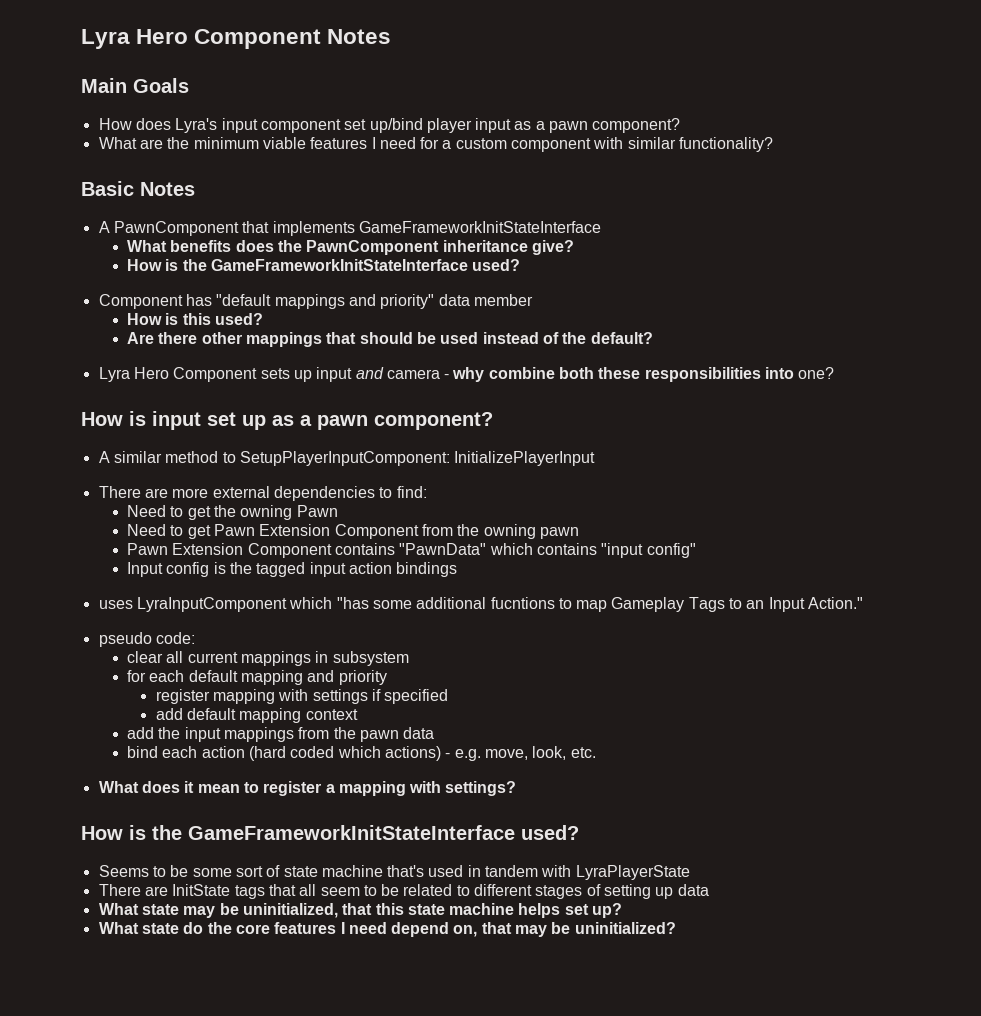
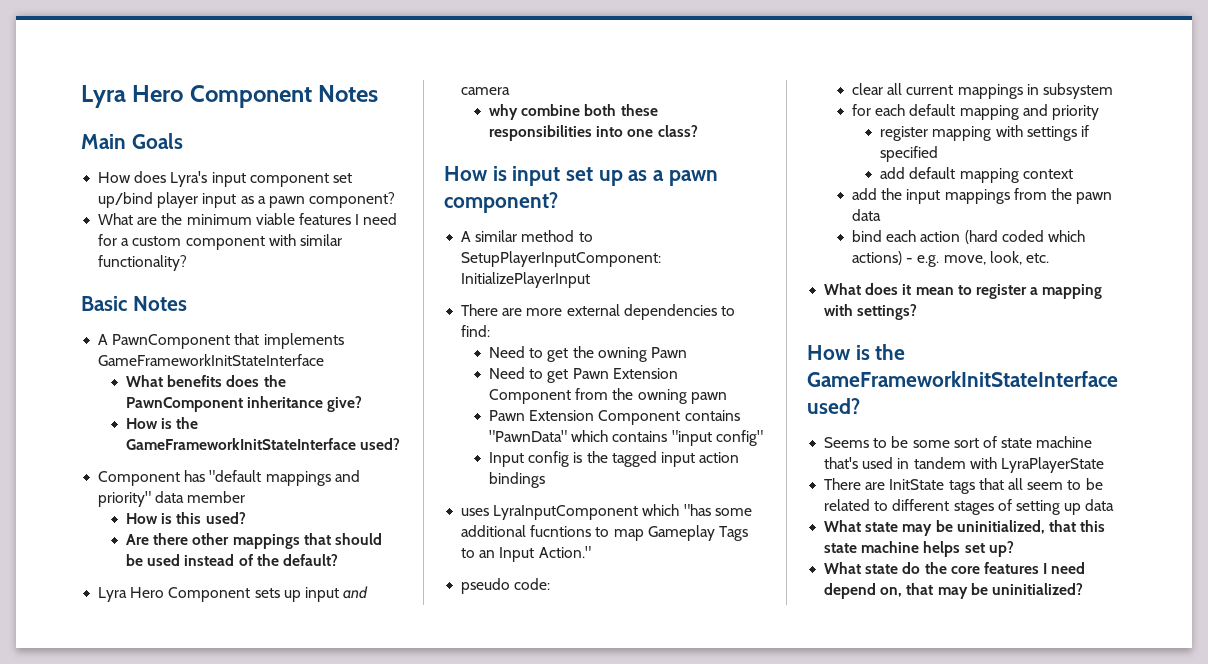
- Lyra Hero Component sets up input and camera - why combine both these responsibilities into one?
+ Lyra Hero Component sets up input and camera
+ why combine both these responsibilities into one class?

